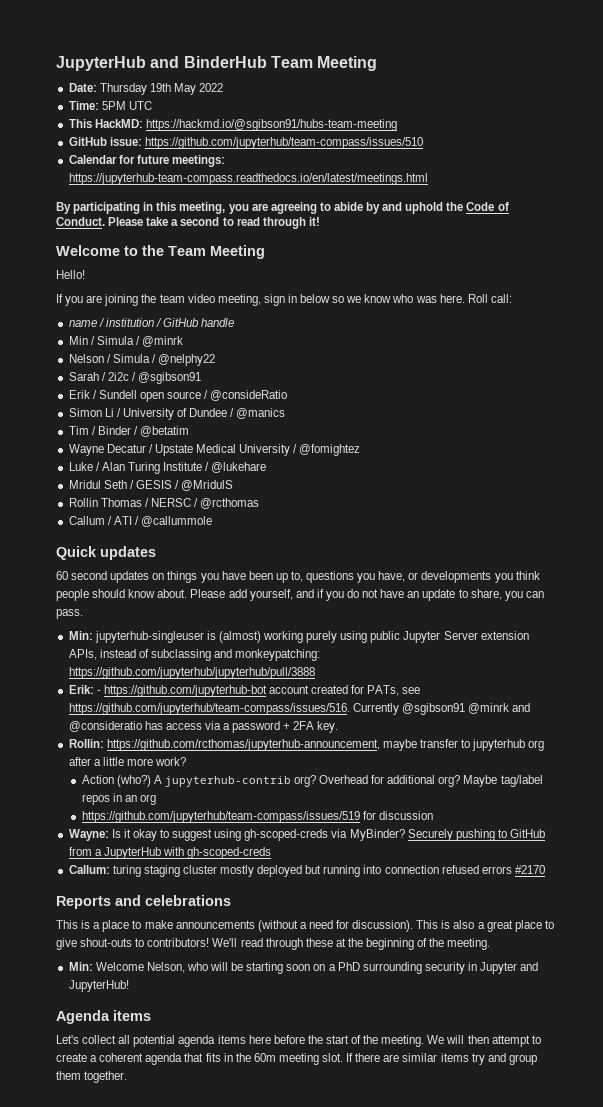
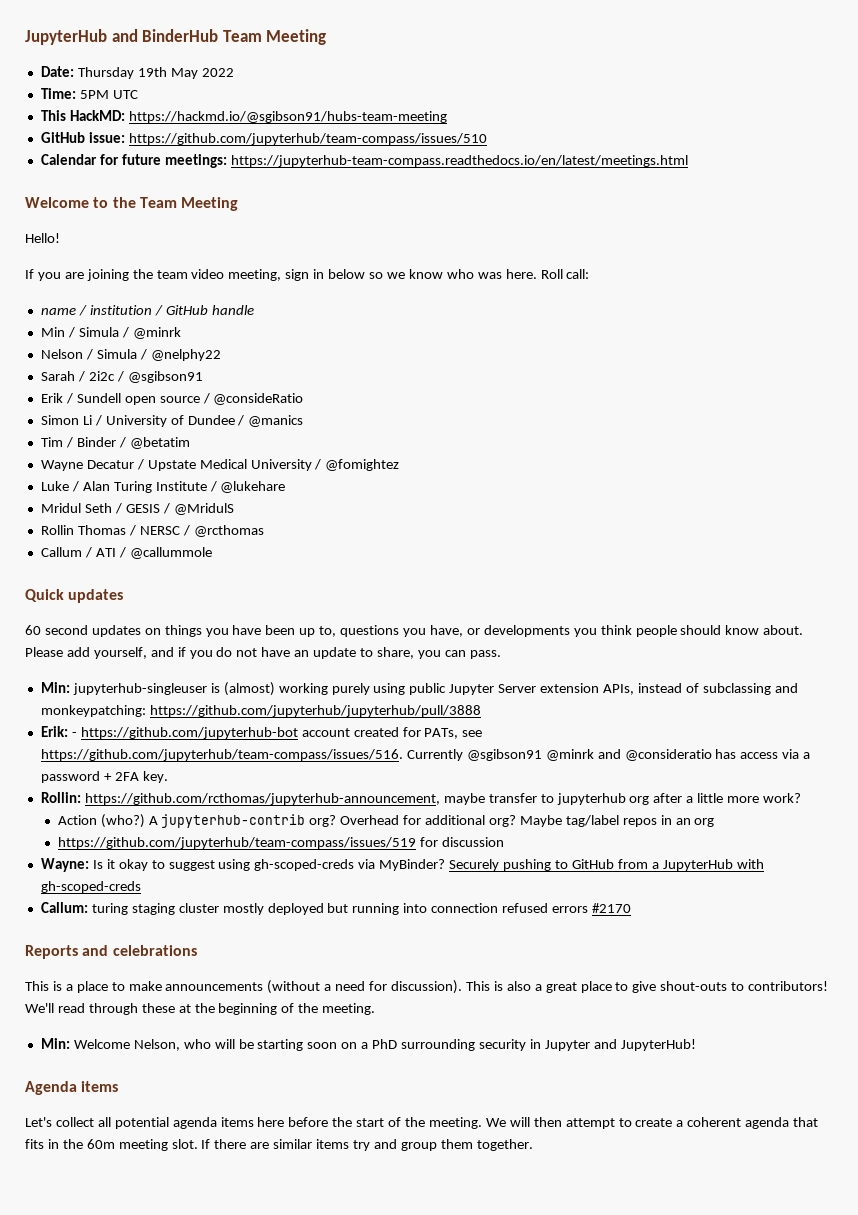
- By participating in this meeting, you are agreeing to abide by and uphold the Code of Conduct. Please take a second to read through it!

